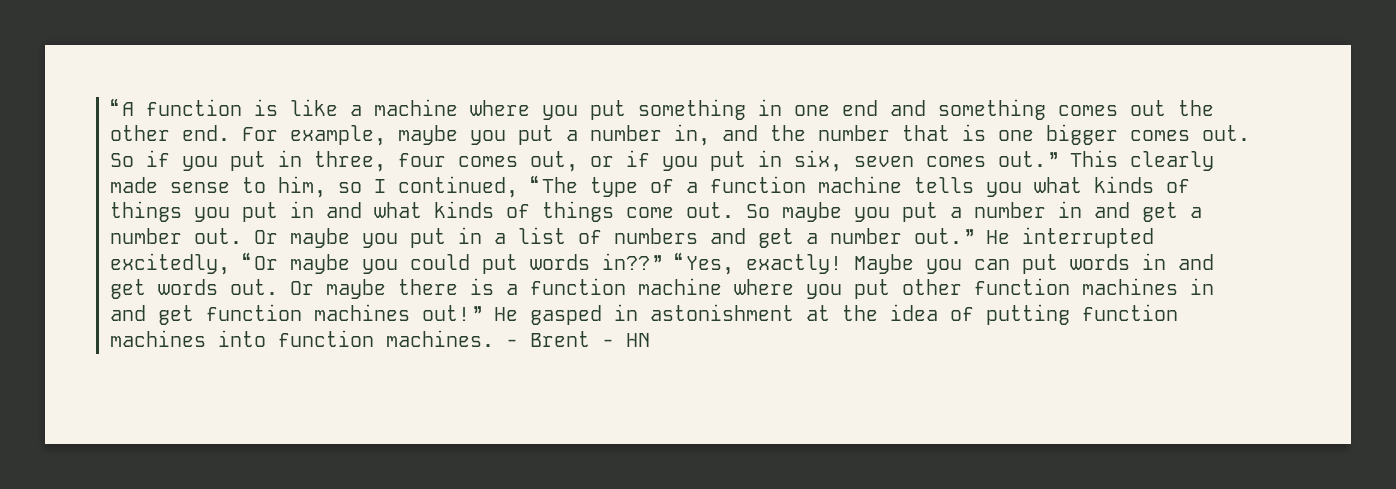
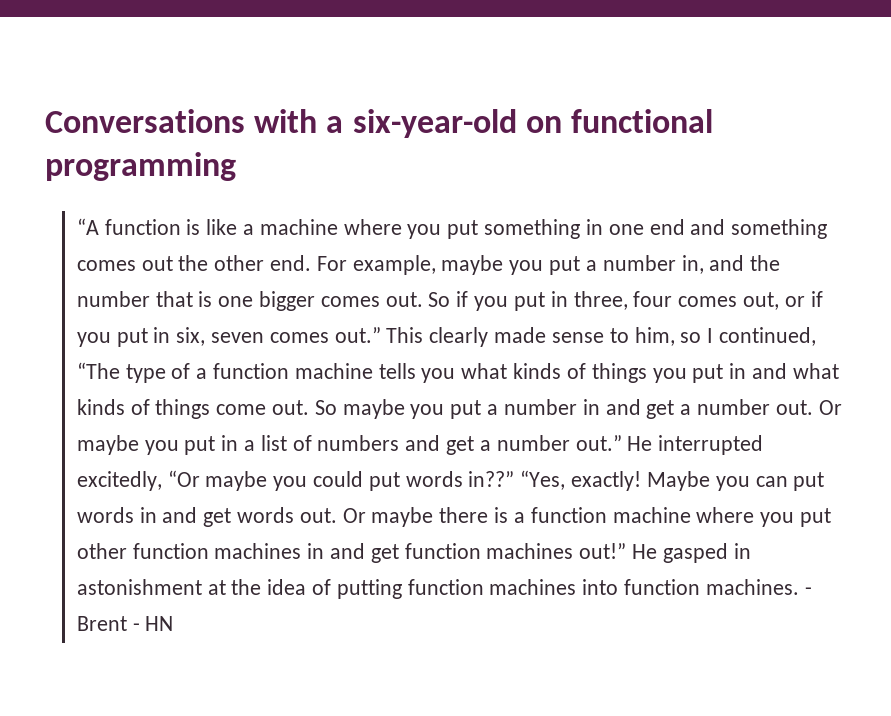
+ Conversations with a six-year-old on functional programming

